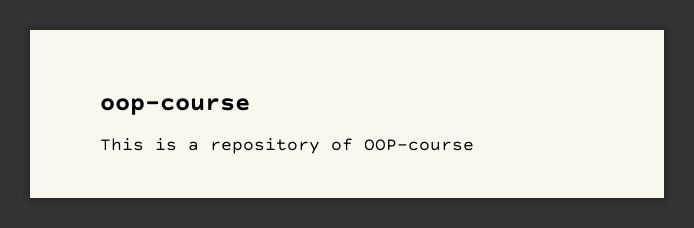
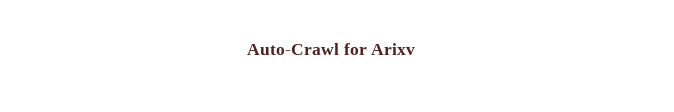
- oop-course
- This is a repository of OOP-course
+ Auto-Crawl for Arixv

